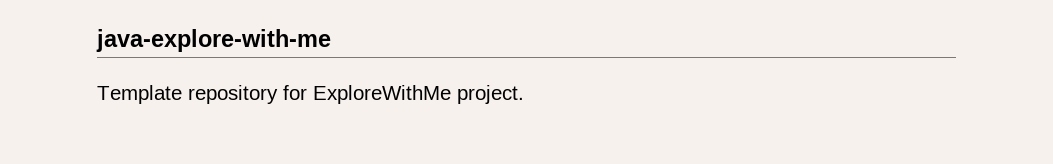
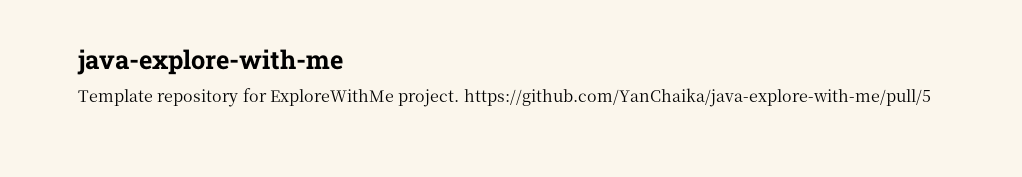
- Template repository for ExploreWithMe project.
+ Template repository for ExploreWithMe project. https://github.com/YanChaika/java-explore-with-me/pull/5

